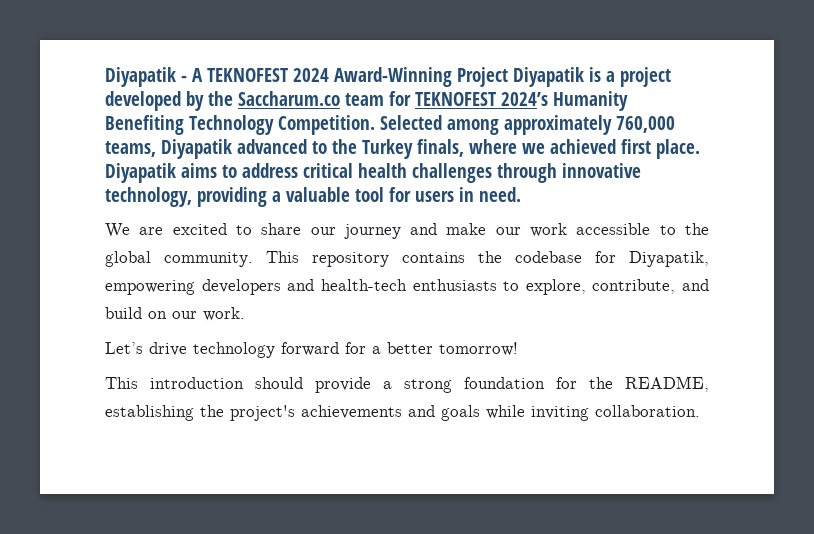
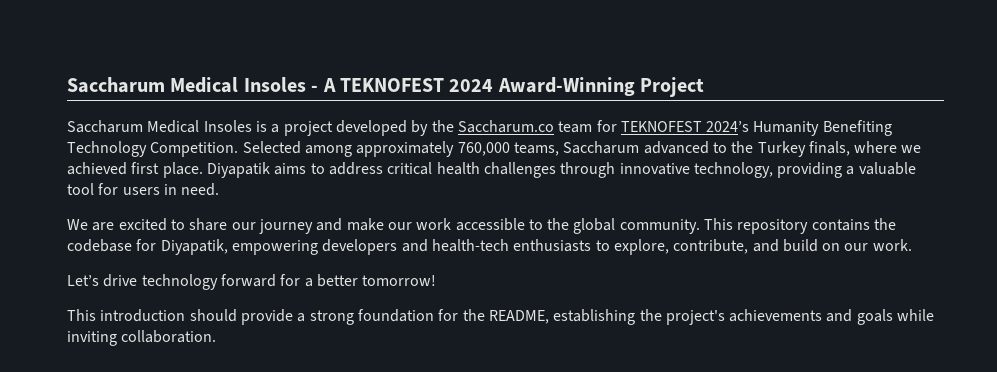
- Diyapatik - A TEKNOFEST 2024 Award-Winning Project Diyapatik is a project developed by the Saccharum.co team for TEKNOFEST 2024’s Humanity Benefiting Technology Competition.
+ Saccharum Medical Insoles - A TEKNOFEST 2024 Award-Winning Project
+ Saccharum Medical Insoles is a project developed by the Saccharum.co team for TEKNOFEST 2024’s Humanity Benefiting Technology Competition.
- Selected among approximately 760,000 teams, Diyapatik advanced to the Turkey finals, where we achieved first place.
+ Selected among approximately 760,000 teams, Saccharum advanced to the Turkey finals, where we achieved first place.

